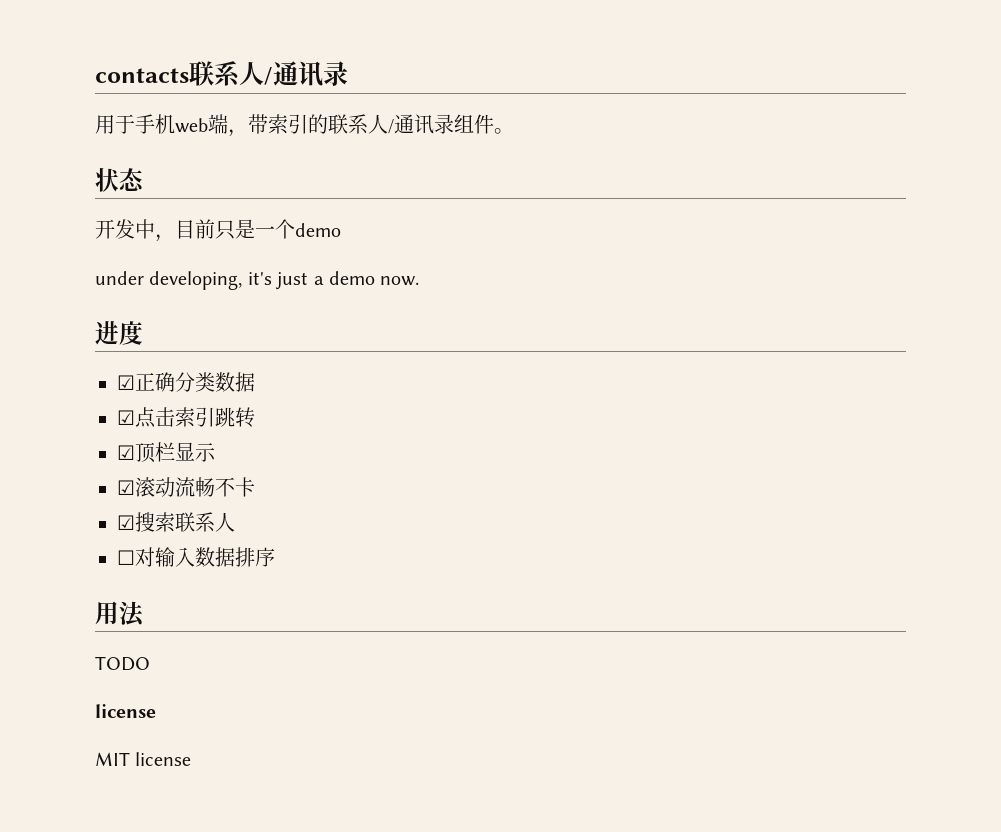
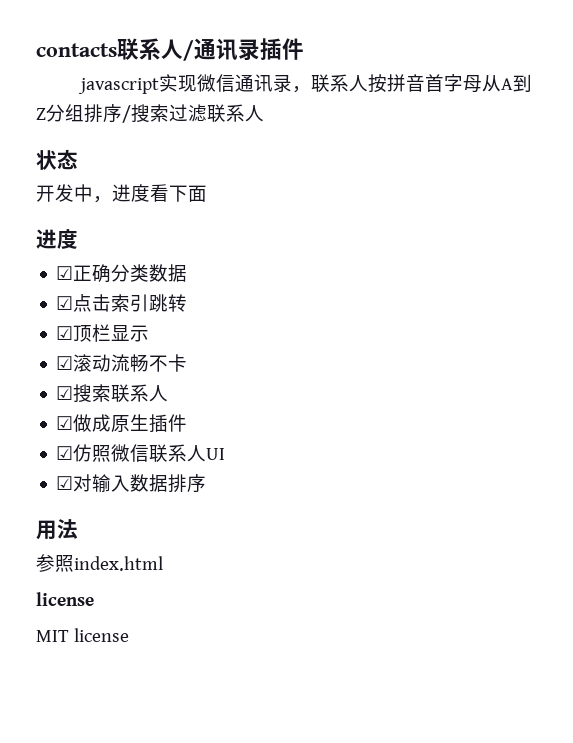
- contacts联系人/通讯录
- 用于手机web端，带索引的联系人/通讯录组件。
+ contacts联系人/通讯录插件
+ javascript实现微信通讯录，联系人按拼音首字母从A到Z分组排序/搜索过滤联系人
  状态
- 开发中，目前只是一个demo
- under developing, it's just a demo now.
+ 开发中，进度看下面
- ☐对输入数据排序
+ ☑做成原生插件
+ ☑仿照微信联系人UI
+ ☑对输入数据排序
- TODO
+ 参照index.html

